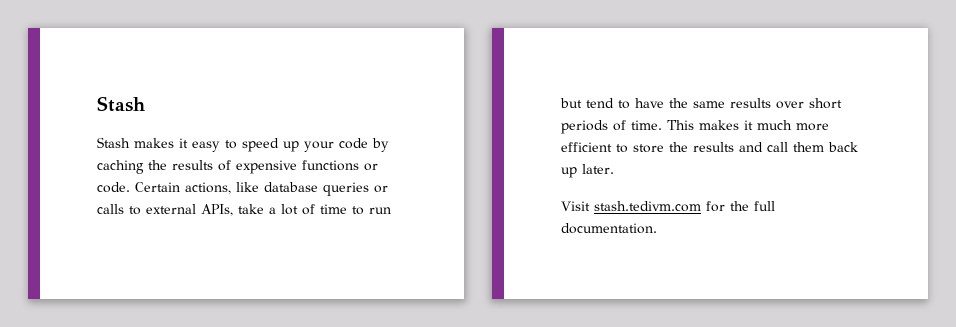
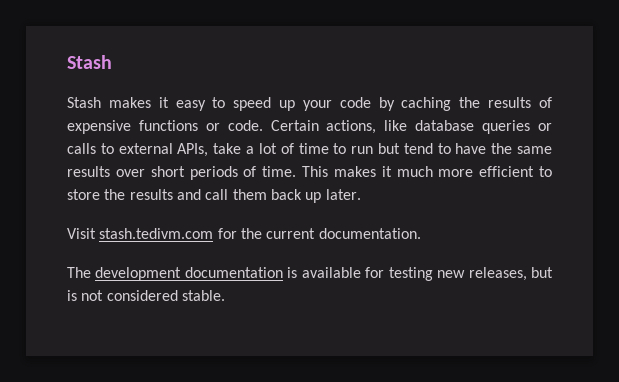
- Visit stash.tedivm.com for the full documentation.
+ Visit stash.tedivm.com for the current documentation.
+ The development documentation is available for testing new releases, but is not considered stable.

